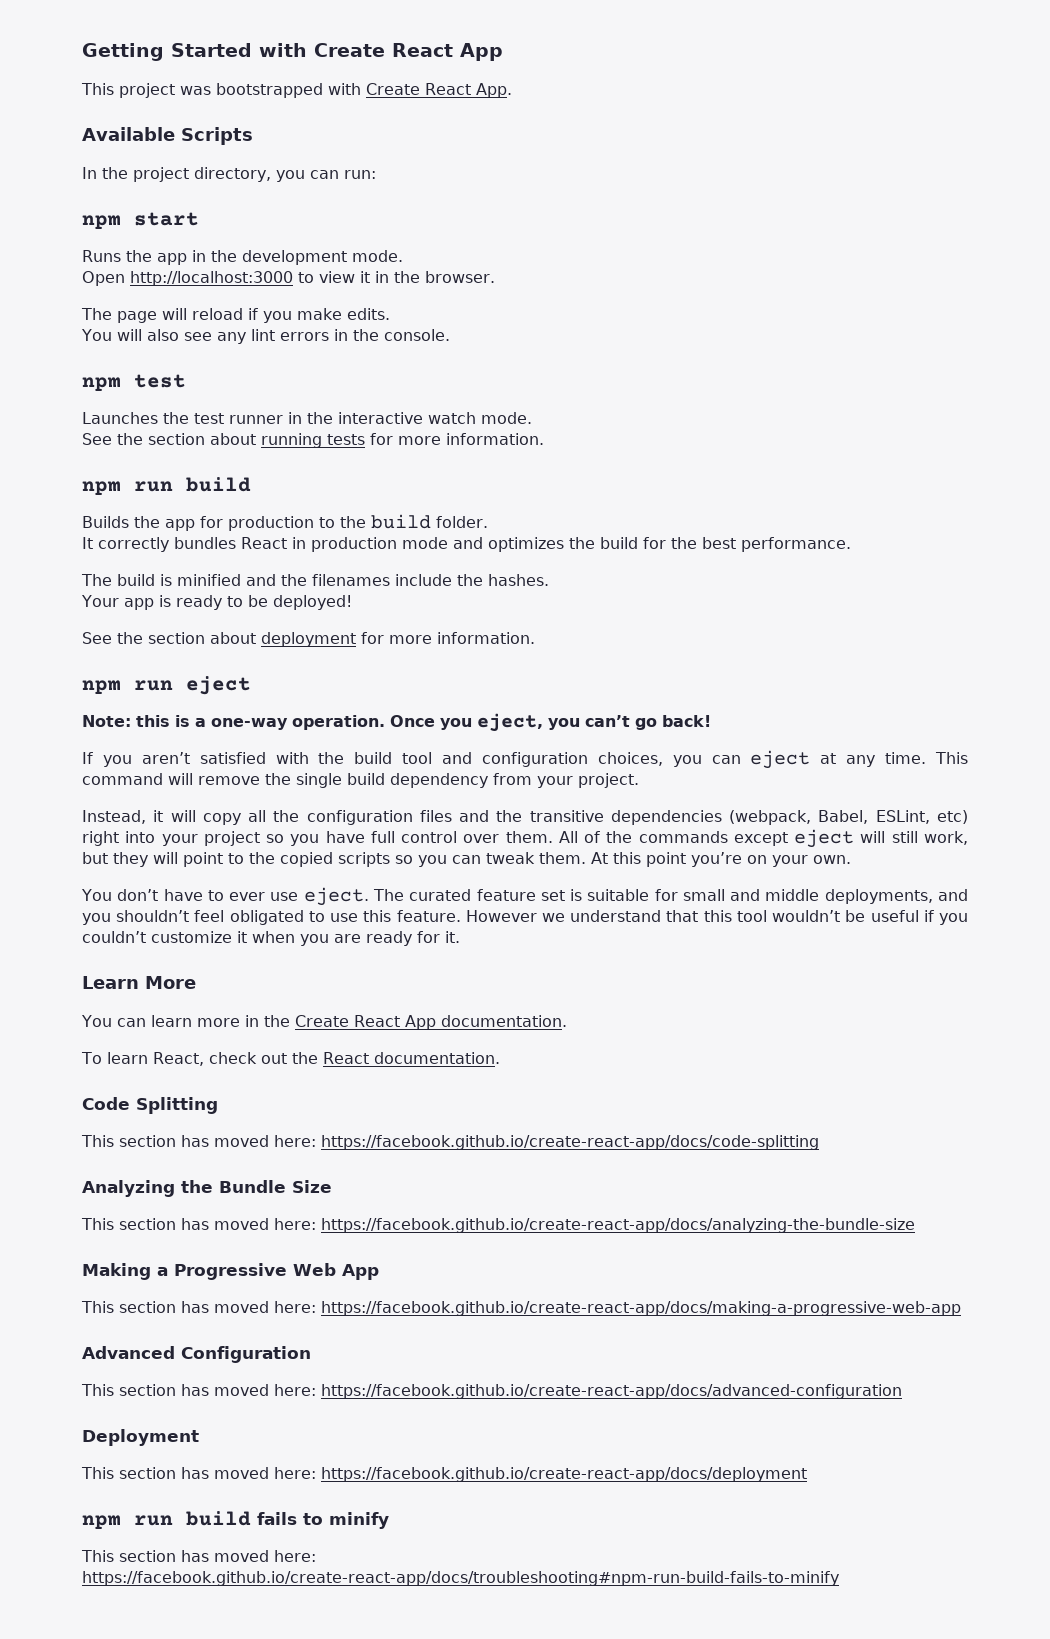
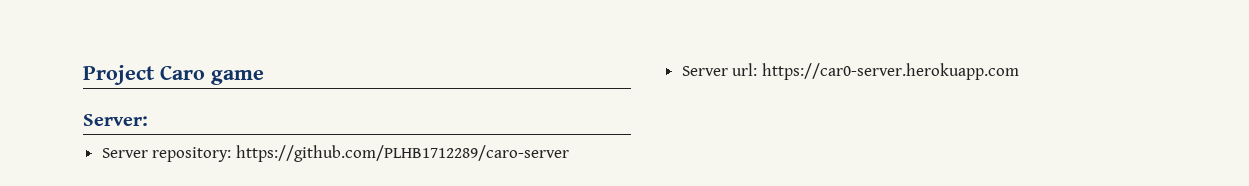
- Getting Started with Create React App
- This project was bootstrapped with Create React App.
- Available Scripts
- In the project directory, you can run:
- npm start
- Runs the app in the development mode.
- Open http://localhost:3000 to view it in the browser.
- The page will reload if you make edits.
- You will also see any lint errors in the console.
- npm test
- Launches the test runner in the interactive watch mode.
- See the section about running tests for more information.
- npm run build
- Builds the app for production to the build folder.
- It correctly bundles React in production mode and optimizes the build for the best performance.
- The build is minified and the filenames include the hashes.
- Your app is ready to be deployed!
- See the section about deployment for more information.
- npm run eject
- Note: this is a one-way operation. Once you eject, you can’t go back!
- If you aren’t satisfied with the build tool and configuration choices, you can eject at any time. This command will remove the single build dependency from your project.
- Instead, it will copy all the configuration files and the transitive dependencies (webpack, Babel, ESLint, etc) right into your project so you have full control over them. All of the commands except eject will still work, but they will point to the copied scripts so you can tweak them. At this point you’re on your own.
- You don’t have to ever use eject. The curated feature set is suitable for small and middle deployments, and you shouldn’t feel obligated to use this feature. However we understand that this tool wouldn’t be useful if you couldn’t customize it when you are ready for it.
- Learn More
- You can learn more in the Create React App documentation.
- To learn React, check out the React documentation.
- Code Splitting
- This section has moved here: https://facebook.github.io/create-react-app/docs/code-splitting
- Analyzing the Bundle Size
- This section has moved here: https://facebook.github.io/create-react-app/docs/analyzing-the-bundle-size
- Making a Progressive Web App
- This section has moved here: https://facebook.github.io/create-react-app/docs/making-a-progressive-web-app
- Advanced Configuration
- This section has moved here: https://facebook.github.io/create-react-app/docs/advanced-configuration
- Deployment
- This section has moved here: https://facebook.github.io/create-react-app/docs/deployment
- npm run build fails to minify
- This section has moved here: https://facebook.github.io/create-react-app/docs/troubleshooting#npm-run-build-fails-to-minify
+ Project Caro game
+ Server:
+ Server repository: https://github.com/PLHB1712289/caro-server
+ Server url: https://car0-server.herokuapp.com

